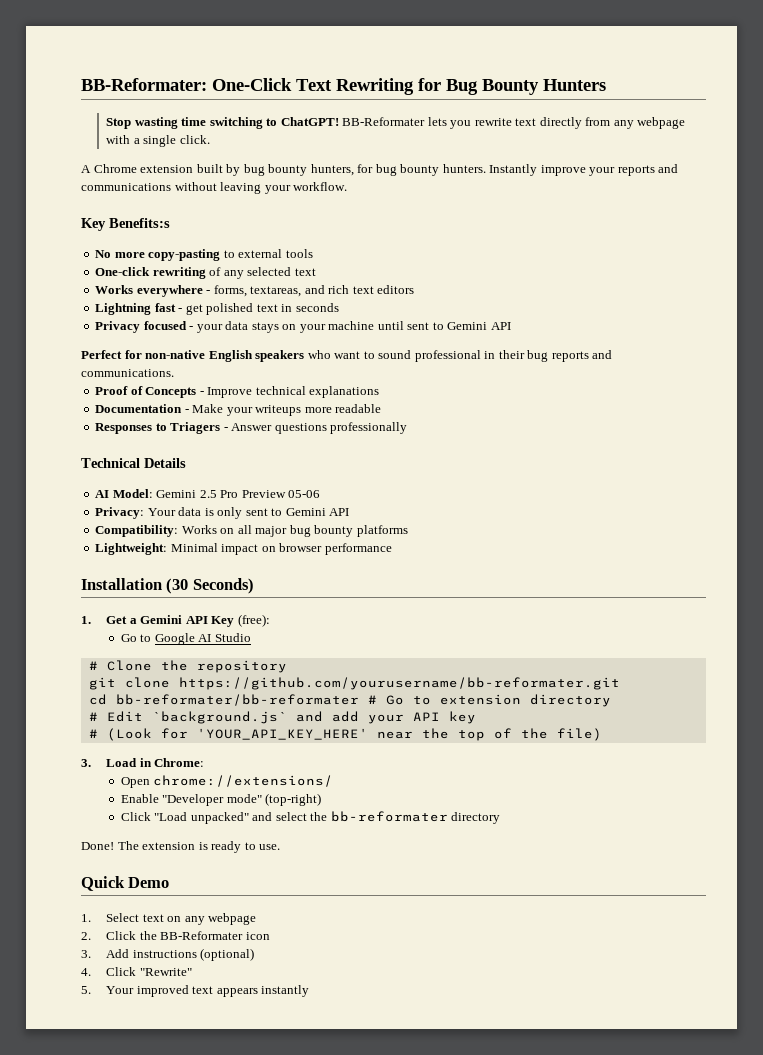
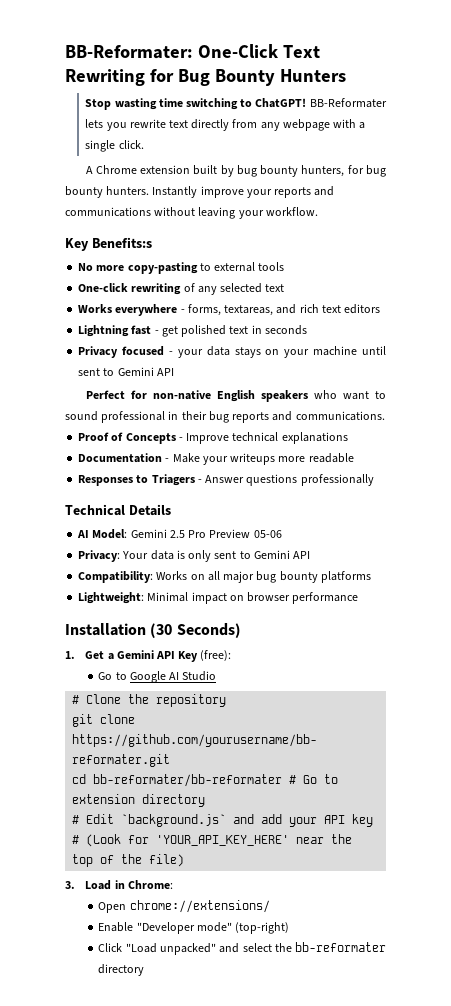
- Done! The extension is ready to use.
- Quick Demo
- 1. Select text on any webpage
- 2. Click the BB-Reformater icon
- 3. Add instructions (optional)
- 4. Click "Rewrite"
- 5. Your improved text appears instantly

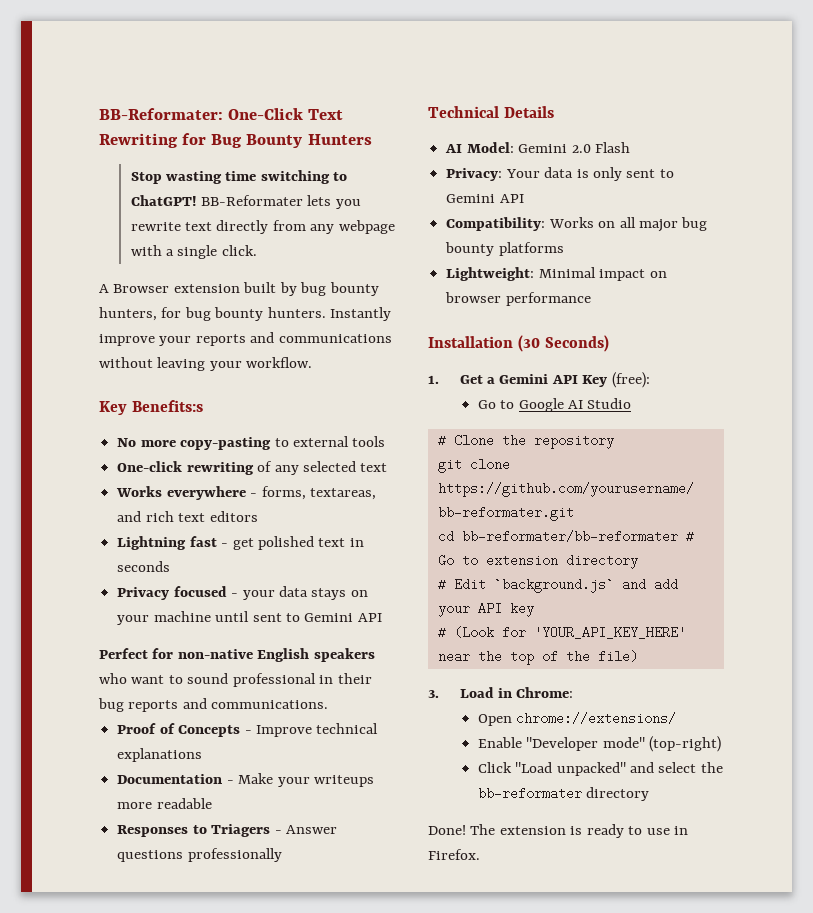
- A Chrome extension built by bug bounty hunters, for bug bounty hunters.
+ A Browser extension built by bug bounty hunters, for bug bounty hunters.
- AI Model: Gemini 2.5 Pro Preview 05-06
+ AI Model: Gemini 2.0 Flash
+ Done! The extension is ready to use in Firefox.

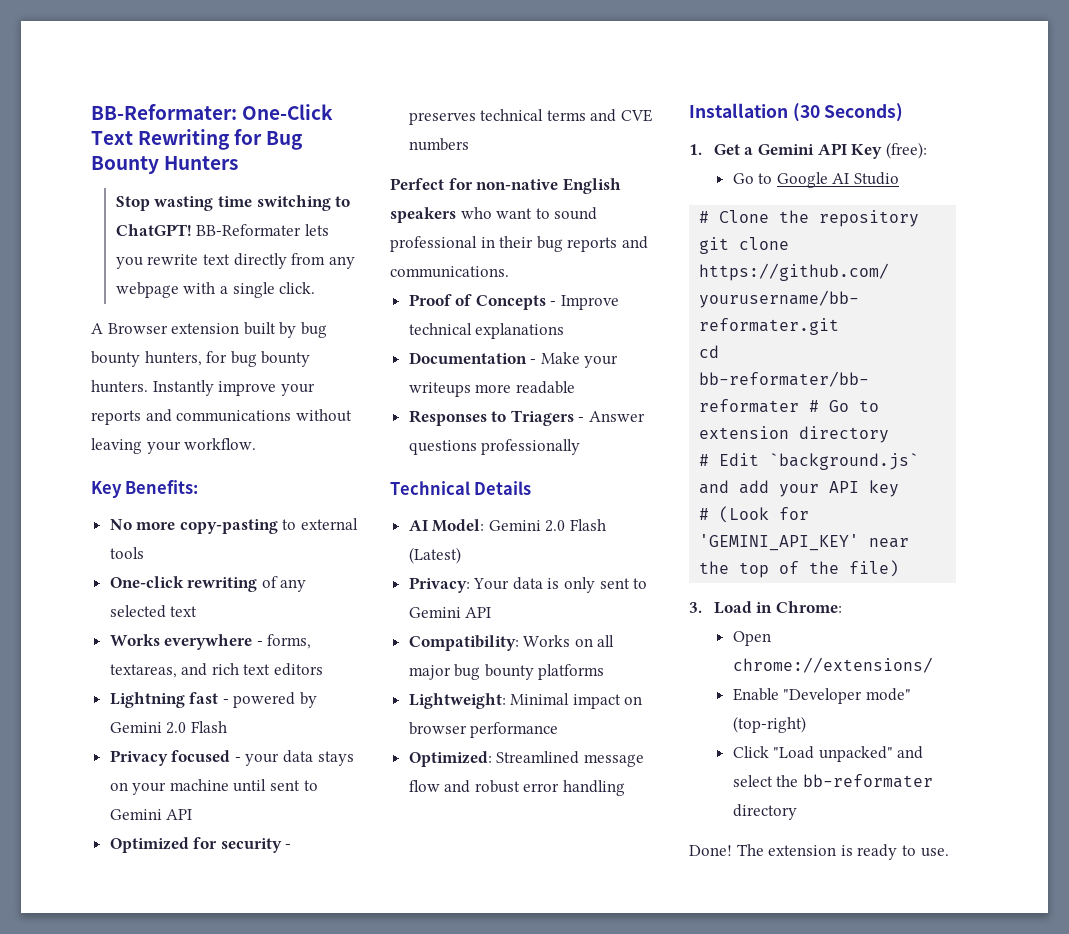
- Key Benefits:s
+ Key Benefits:
- Lightning fast - get polished text in seconds
+ Lightning fast - powered by Gemini 2.0 Flash
+ Optimized for security - preserves technical terms and CVE numbers
- AI Model: Gemini 2.0 Flash
+ AI Model: Gemini 2.0 Flash (Latest)
+ Optimized: Streamlined message flow and robust error handling
- # (Look for 'YOUR_API_KEY_HERE' near the top of the file)
+ # (Look for 'GEMINI_API_KEY' near the top of the file)
- The extension is ready to use in Firefox.
+ The extension is ready to use.

